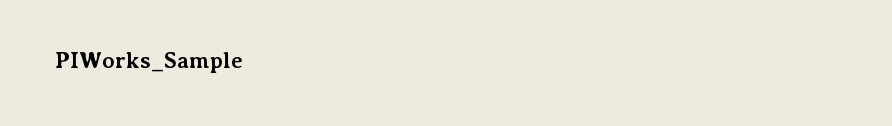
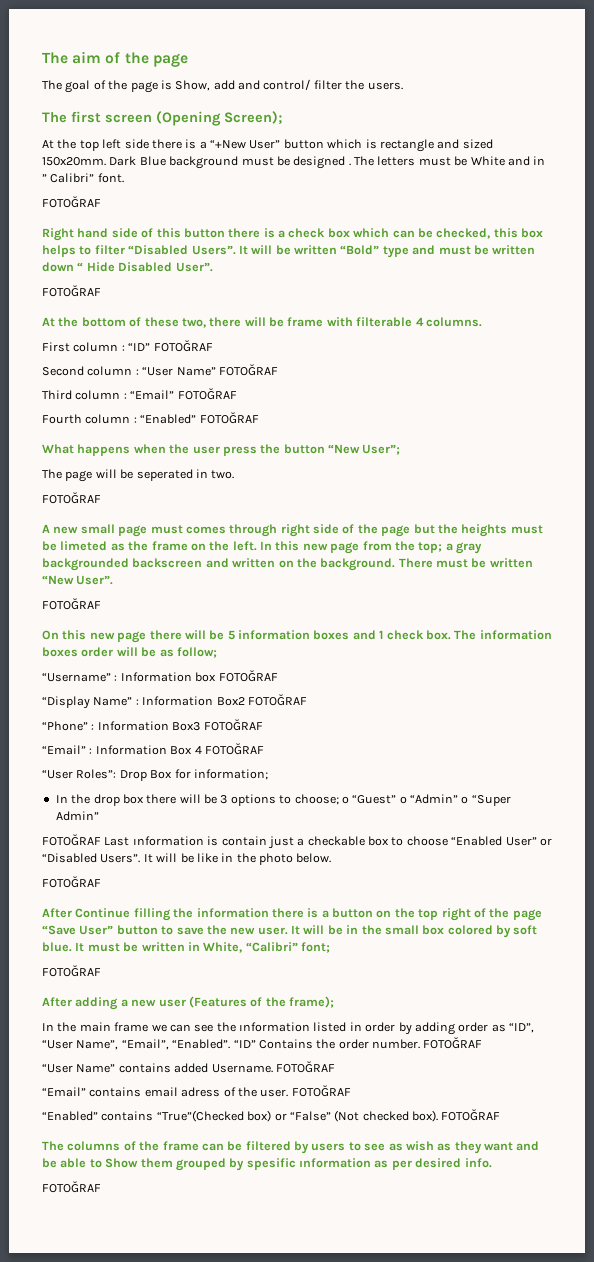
- PIWorks_Sample
+ The aim of the page
+ The goal of the page is Show, add and control/ filter the users.
+ The first screen (Opening Screen);
+ At the top left side there is a “+New User” button which is rectangle and sized 150x20mm. Dark Blue background must be designed . The letters must be White and in ” Calibri” font.
+ FOTOĞRAF
+ Right hand side of this button there is a check box which can be checked, this box helps to filter “Disabled Users”. It will be written “Bold” type and must be written down “ Hide Disabled User”.
+ FOTOĞRAF
+ At the bottom of these two, there will be frame with filterable 4 columns.
+ First column : “ID” FOTOĞRAF
+ Second column : “User Name” FOTOĞRAF
+ Third column : “Email” FOTOĞRAF
+ Fourth column : “Enabled” FOTOĞRAF
+ What happens when the user press the button “New User”;
+ The page will be seperated in two.
+ FOTOĞRAF
+ A new small page must comes through right side of the page but the heights must be limeted as the frame on the left. In this new page from the top; a gray backgrounded backscreen and written on the background. There must be written “New User”.
+ FOTOĞRAF
+ On this new page there will be 5 information boxes and 1 check box. The information boxes order will be as follow;
+ “Username” : Information box FOTOĞRAF
+ “Display Name” : Information Box2 FOTOĞRAF
+ “Phone” : Information Box3 FOTOĞRAF
+ “Email” : Information Box 4 FOTOĞRAF
+ “User Roles”: Drop Box for information;
+ In the drop box there will be 3 options to choose; o “Guest” o “Admin” o “Super Admin”
+ FOTOĞRAF Last ınformation is contain just a checkable box to choose “Enabled User” or “Disabled Users”. It will be like in the photo below.
+ FOTOĞRAF
+ After Continue filling the information there is a button on the top right of the page “Save User” button to save the new user. It will be in the small box colored by soft blue. It must be written in White, “Calibri” font;
+ FOTOĞRAF
+ After adding a new user (Features of the frame);
+ In the main frame we can see the ınformation listed in order by adding order as “ID”, “User Name”, “Email”, “Enabled”. “ID” Contains the order number. FOTOĞRAF
+ “User Name” contains added Username. FOTOĞRAF
+ “Email” contains email adress of the user. FOTOĞRAF
+ “Enabled” contains “True”(Checked box) or “False” (Not checked box). FOTOĞRAF
+ The columns of the frame can be filtered by users to see as wish as they want and be able to Show them grouped by spesific ınformation as per desired info.
+ FOTOĞRAF

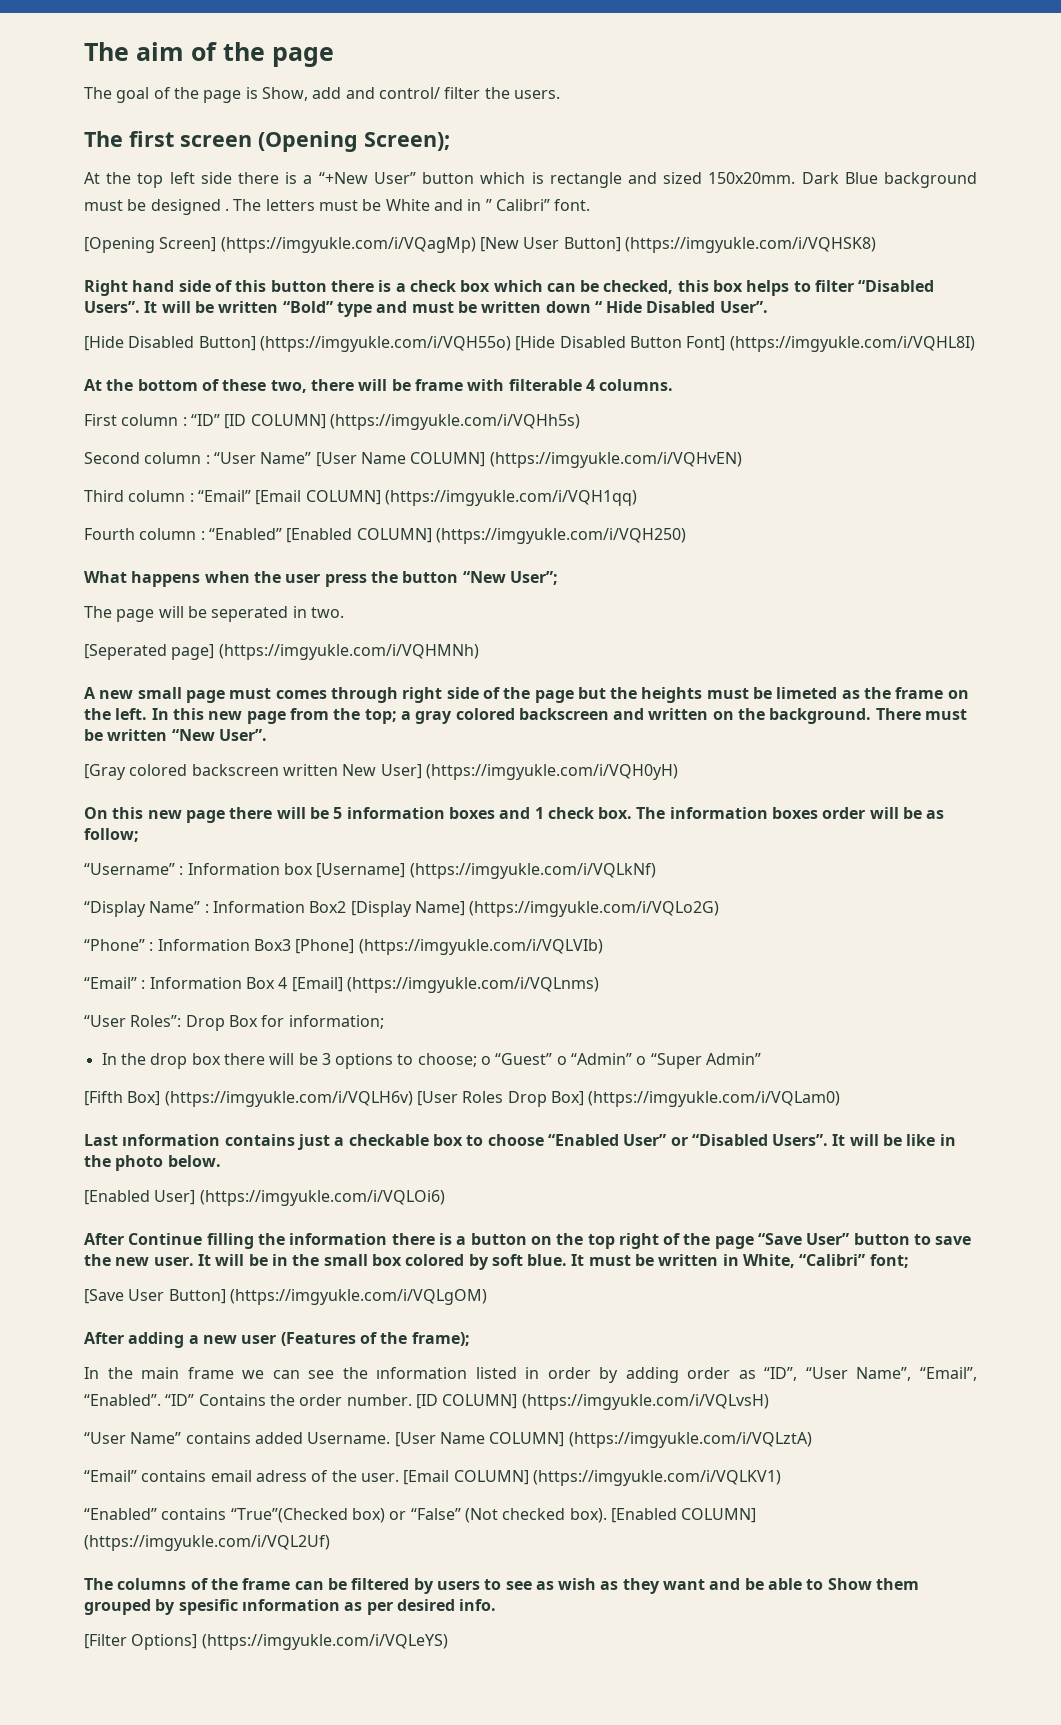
  The letters must be White and in ” Calibri” font.
- FOTOĞRAF
+ [Opening Screen] (https://imgyukle.com/i/VQagMp) [New User Button] (https://imgyukle.com/i/VQHSK8)
  It will be written “Bold” type and must be written down “ Hide Disabled User”.
- FOTOĞRAF
+ [Hide Disabled Button] (https://imgyukle.com/i/VQH55o) [Hide Disabled Button Font] (https://imgyukle.com/i/VQHL8I)
- First column : “ID” FOTOĞRAF
+ First column : “ID” [ID COLUMN] (https://imgyukle.com/i/VQHh5s)
- Second column : “User Name” FOTOĞRAF
+ Second column : “User Name” [User Name COLUMN] (https://imgyukle.com/i/VQHvEN)
- Third column : “Email” FOTOĞRAF
+ Third column : “Email” [Email COLUMN] (https://imgyukle.com/i/VQH1qq)
- Fourth column : “Enabled” FOTOĞRAF
+ Fourth column : “Enabled” [Enabled COLUMN] (https://imgyukle.com/i/VQH250)
  The page will be seperated in two.
- FOTOĞRAF
+ [Seperated page] (https://imgyukle.com/i/VQHMNh)
- In this new page from the top; a gray backgrounded backscreen and written on the background.
+ In this new page from the top; a gray colored backscreen and written on the background.
  There must be written “New User”.
- FOTOĞRAF
+ [Gray colored backscreen written New User] (https://imgyukle.com/i/VQH0yH)
- “Username” : Information box FOTOĞRAF
+ “Username” : Information box [Username] (https://imgyukle.com/i/VQLkNf)
- “Display Name” : Information Box2 FOTOĞRAF
+ “Display Name” : Information Box2 [Display Name] (https://imgyukle.com/i/VQLo2G)
- “Phone” : Information Box3 FOTOĞRAF
+ “Phone” : Information Box3 [Phone] (https://imgyukle.com/i/VQLVIb)
- “Email” : Information Box 4 FOTOĞRAF
+ “Email” : Information Box 4 [Email] (https://imgyukle.com/i/VQLnms)
- FOTOĞRAF Last ınformation is contain just a checkable box to choose “Enabled User” or “Disabled Users”.
+ [Fifth Box] (https://imgyukle.com/i/VQLH6v) [User Roles Drop Box] (https://imgyukle.com/i/VQLam0)
+ Last ınformation contains just a checkable box to choose “Enabled User” or “Disabled Users”.
  It will be like in the photo below.
- FOTOĞRAF
+ [Enabled User] (https://imgyukle.com/i/VQLOi6)
  It must be written in White, “Calibri” font;
- FOTOĞRAF
+ [Save User Button] (https://imgyukle.com/i/VQLgOM)
- “ID” Contains the order number. FOTOĞRAF
+ “ID” Contains the order number. [ID COLUMN] (https://imgyukle.com/i/VQLvsH)
- “User Name” contains added Username. FOTOĞRAF
+ “User Name” contains added Username. [User Name COLUMN] (https://imgyukle.com/i/VQLztA)
- “Email” contains email adress of the user. FOTOĞRAF
+ “Email” contains email adress of the user. [Email COLUMN] (https://imgyukle.com/i/VQLKV1)
- “Enabled” contains “True”(Checked box) or “False” (Not checked box). FOTOĞRAF
+ “Enabled” contains “True”(Checked box) or “False” (Not checked box). [Enabled COLUMN] (https://imgyukle.com/i/VQL2Uf)
  The columns of the frame can be filtered by users to see as wish as they want and be able to Show them grouped by spesific ınformation as per desired info.
- FOTOĞRAF
+ [Filter Options] (https://imgyukle.com/i/VQLeYS)

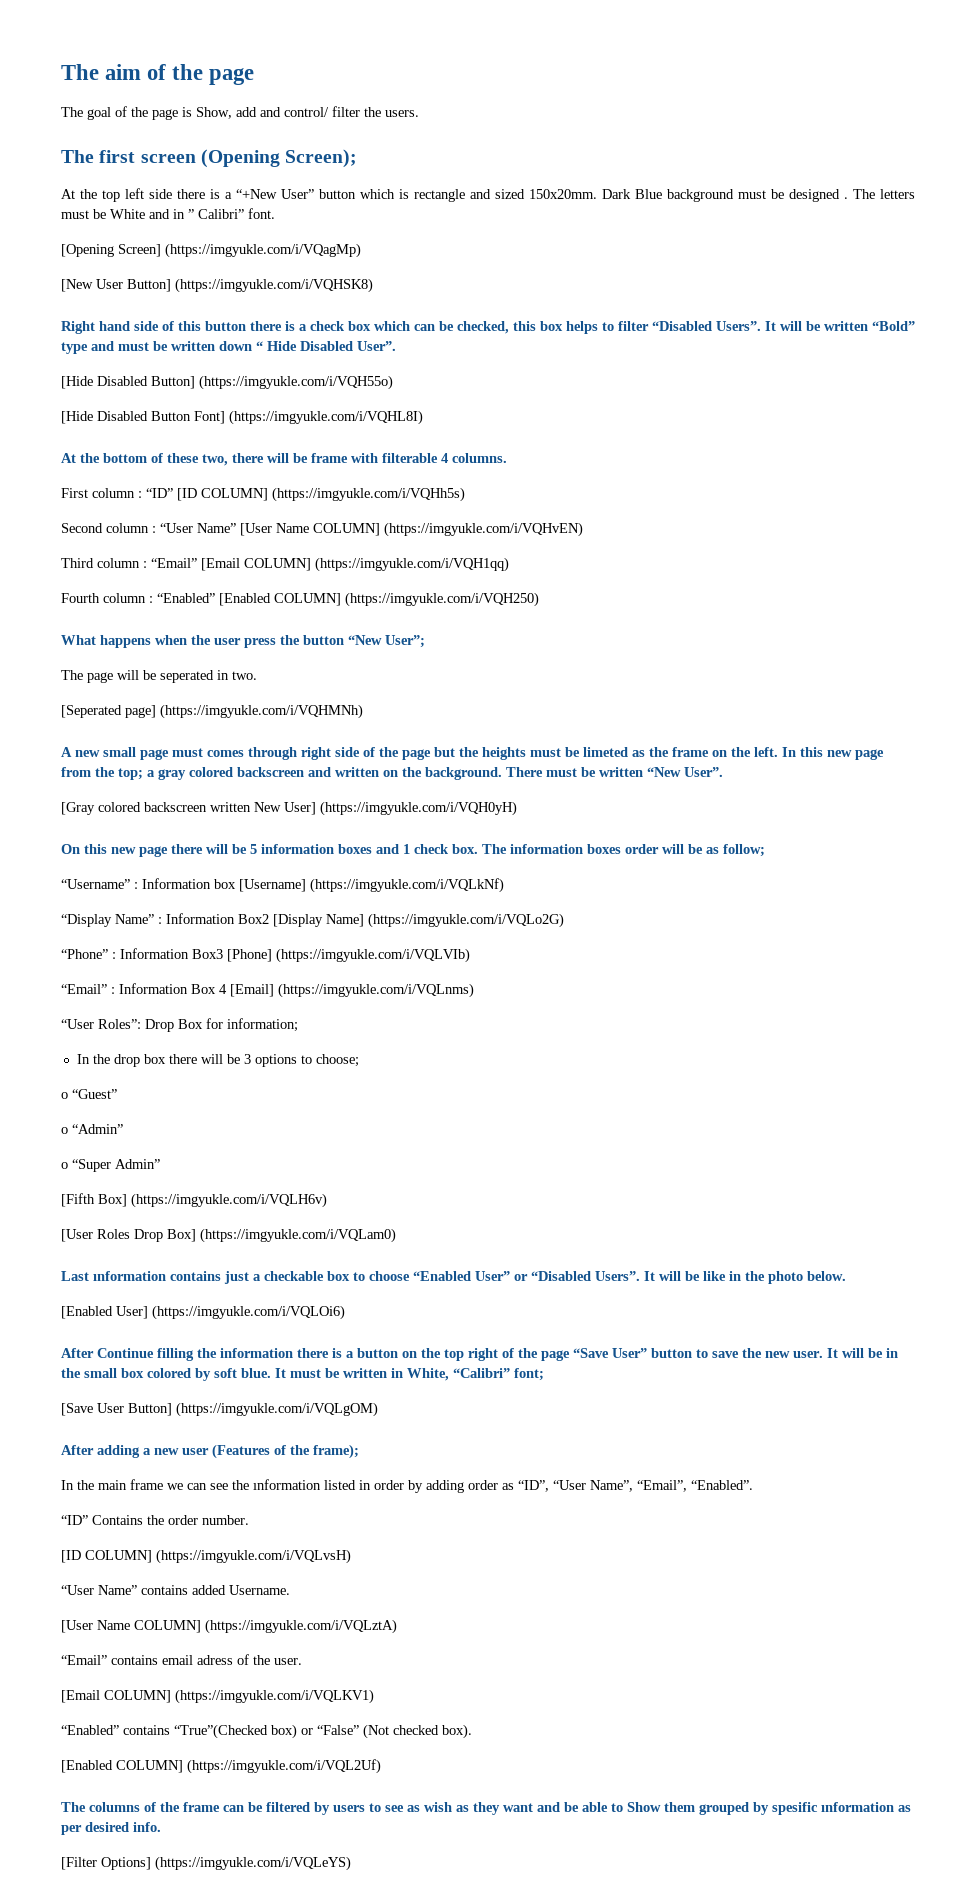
- [Opening Screen] (https://imgyukle.com/i/VQagMp) [New User Button] (https://imgyukle.com/i/VQHSK8)
+ [Opening Screen] (https://imgyukle.com/i/VQagMp)
+ [New User Button] (https://imgyukle.com/i/VQHSK8)
- [Hide Disabled Button] (https://imgyukle.com/i/VQH55o) [Hide Disabled Button Font] (https://imgyukle.com/i/VQHL8I)
+ [Hide Disabled Button] (https://imgyukle.com/i/VQH55o)
+ [Hide Disabled Button Font] (https://imgyukle.com/i/VQHL8I)
- In the drop box there will be 3 options to choose; o “Guest” o “Admin” o “Super Admin”
+ In the drop box there will be 3 options to choose;
+ o “Guest”
+ o “Admin”
+ o “Super Admin”
- [Fifth Box] (https://imgyukle.com/i/VQLH6v) [User Roles Drop Box] (https://imgyukle.com/i/VQLam0)
+ [Fifth Box] (https://imgyukle.com/i/VQLH6v)
+ [User Roles Drop Box] (https://imgyukle.com/i/VQLam0)
- In the main frame we can see the ınformation listed in order by adding order as “ID”, “User Name”, “Email”, “Enabled”. “ID” Contains the order number. [ID COLUMN] (https://imgyukle.com/i/VQLvsH)
+ In the main frame we can see the ınformation listed in order by adding order as “ID”, “User Name”, “Email”, “Enabled”.
+ “ID” Contains the order number.
+ [ID COLUMN] (https://imgyukle.com/i/VQLvsH)
- “User Name” contains added Username. [User Name COLUMN] (https://imgyukle.com/i/VQLztA)
+ “User Name” contains added Username.
+ [User Name COLUMN] (https://imgyukle.com/i/VQLztA)
- “Email” contains email adress of the user. [Email COLUMN] (https://imgyukle.com/i/VQLKV1)
+ “Email” contains email adress of the user.
+ [Email COLUMN] (https://imgyukle.com/i/VQLKV1)
- “Enabled” contains “True”(Checked box) or “False” (Not checked box). [Enabled COLUMN] (https://imgyukle.com/i/VQL2Uf)
+ “Enabled” contains “True”(Checked box) or “False” (Not checked box).
+ [Enabled COLUMN] (https://imgyukle.com/i/VQL2Uf)

